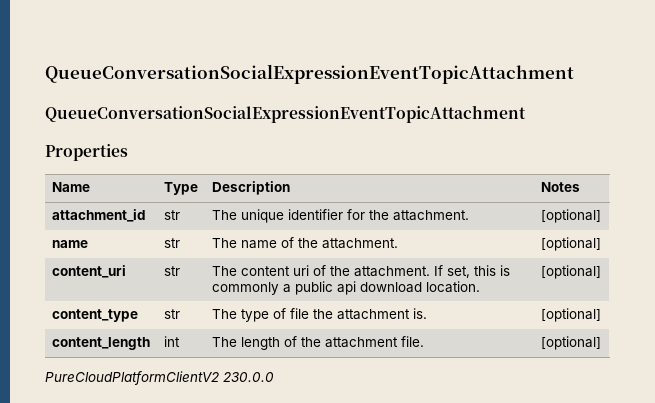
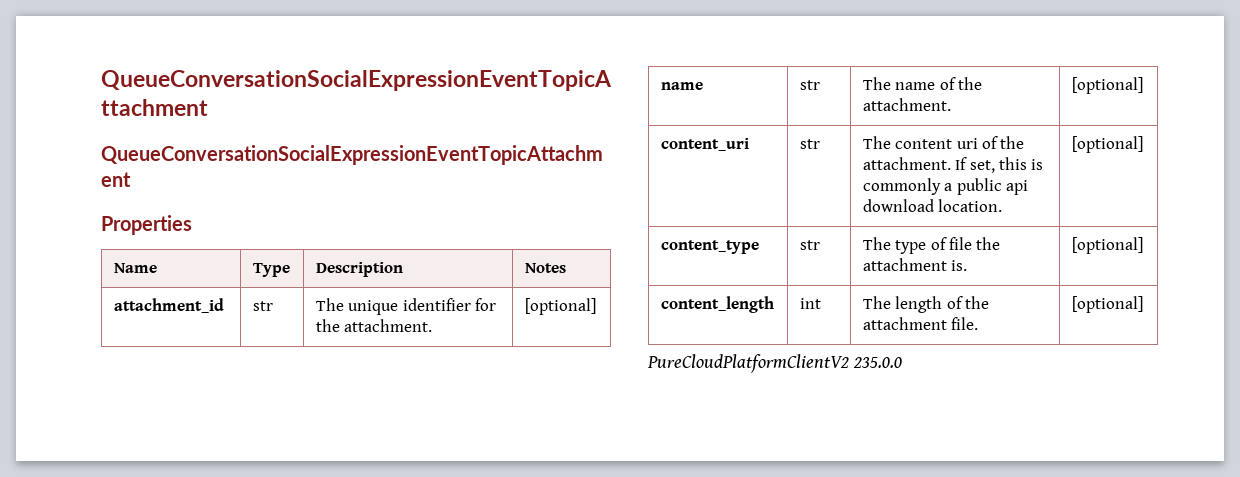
- PureCloudPlatformClientV2 230.0.0
+ PureCloudPlatformClientV2 235.0.0

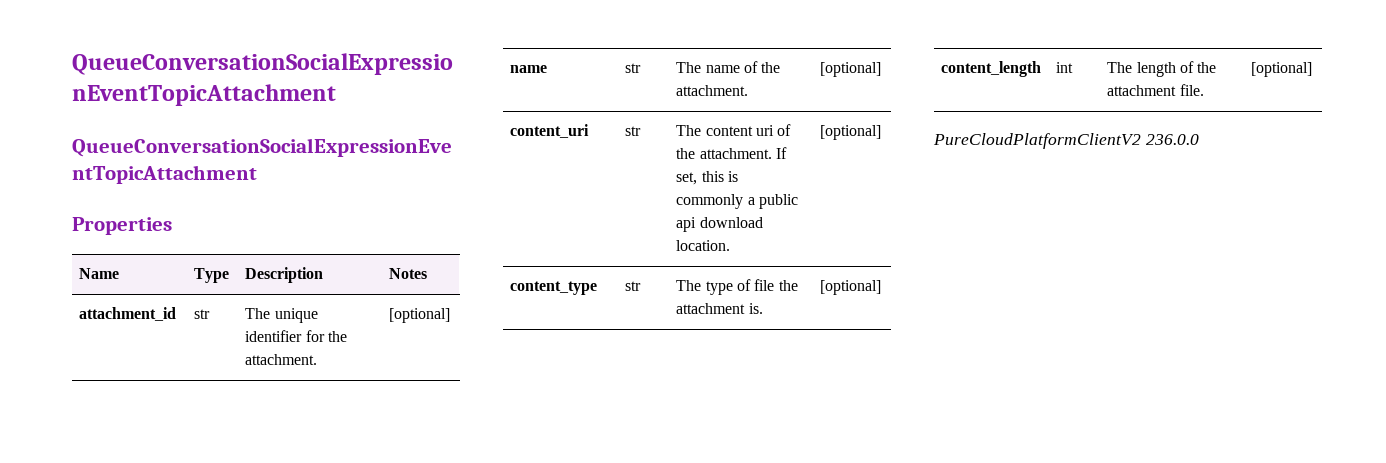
- PureCloudPlatformClientV2 235.0.0
+ PureCloudPlatformClientV2 236.0.0

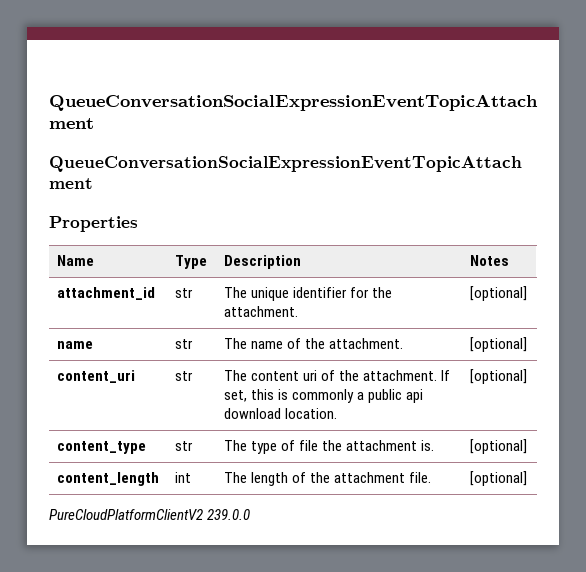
- PureCloudPlatformClientV2 236.0.0
+ PureCloudPlatformClientV2 239.0.0

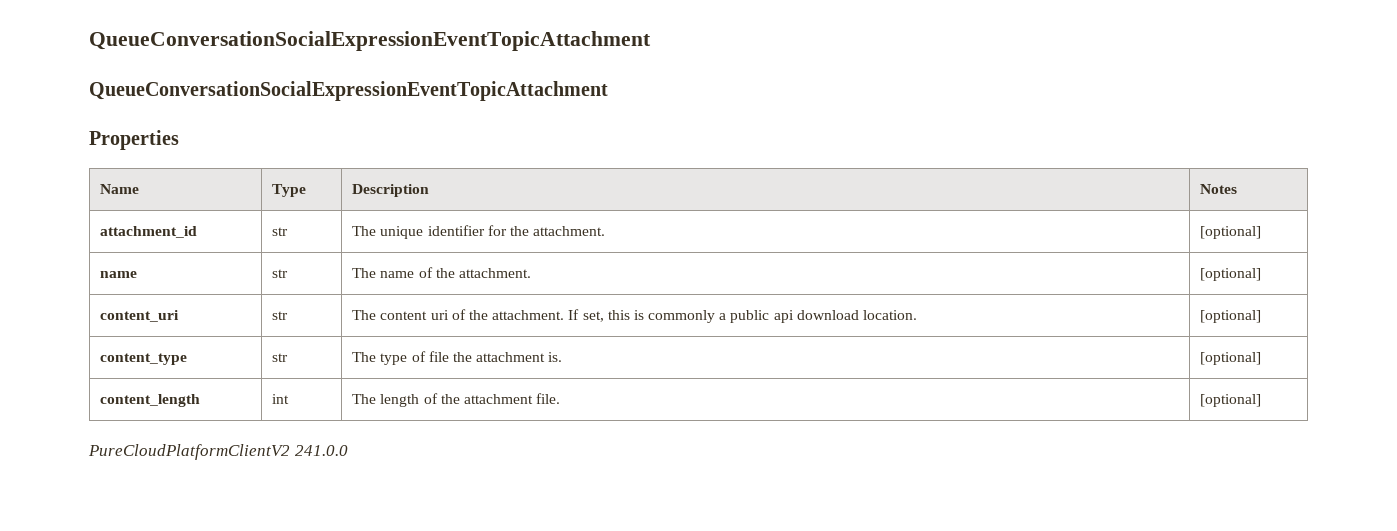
- PureCloudPlatformClientV2 239.0.0
+ PureCloudPlatformClientV2 241.0.0

